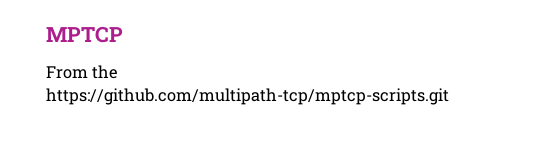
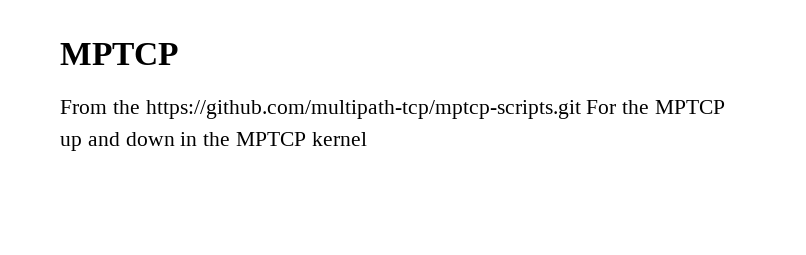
- From the https://github.com/multipath-tcp/mptcp-scripts.git
+ From the https://github.com/multipath-tcp/mptcp-scripts.git For the MPTCP up and down in the MPTCP kernel

